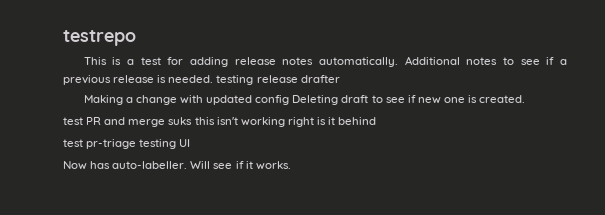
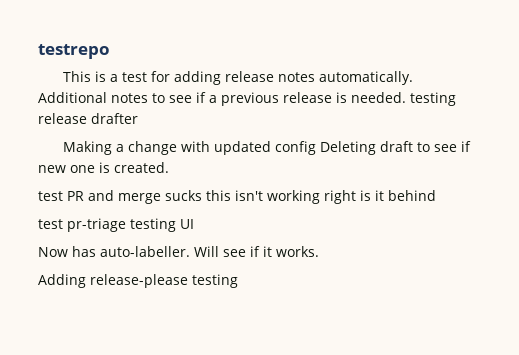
- test PR and merge suks this isn't working right is it behind
+ test PR and merge sucks this isn't working right is it behind
+ Adding release-please testing

